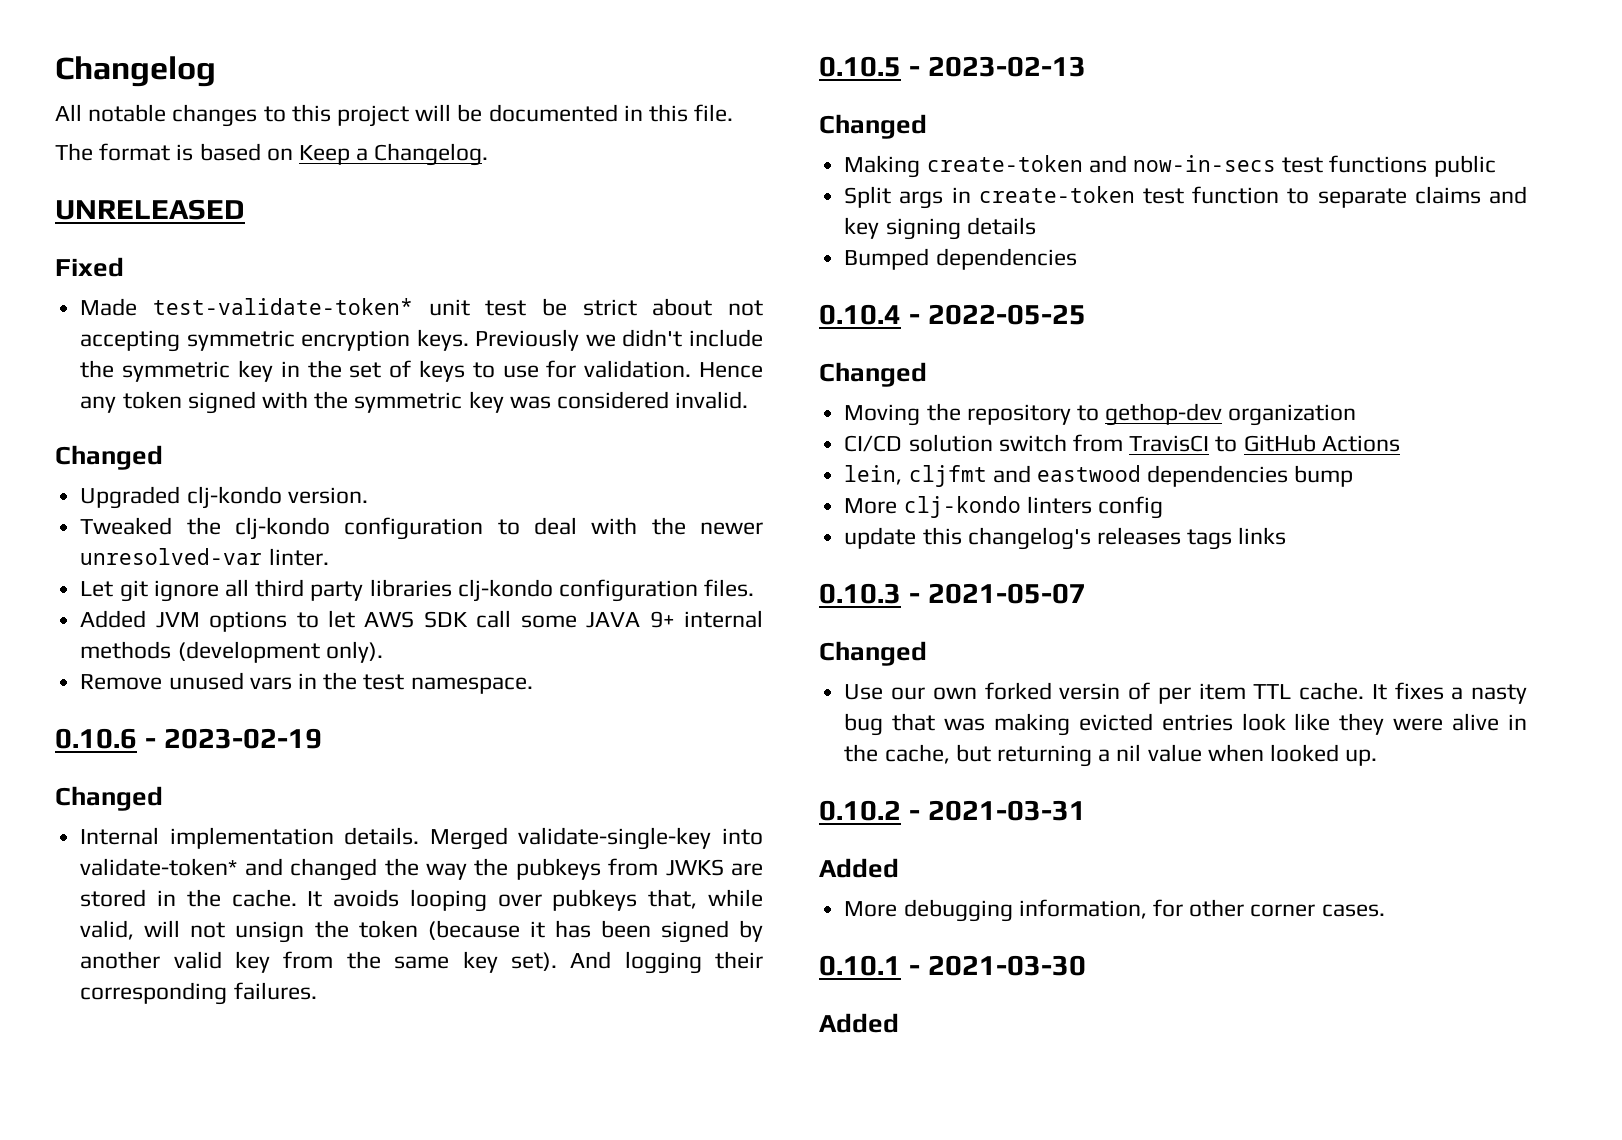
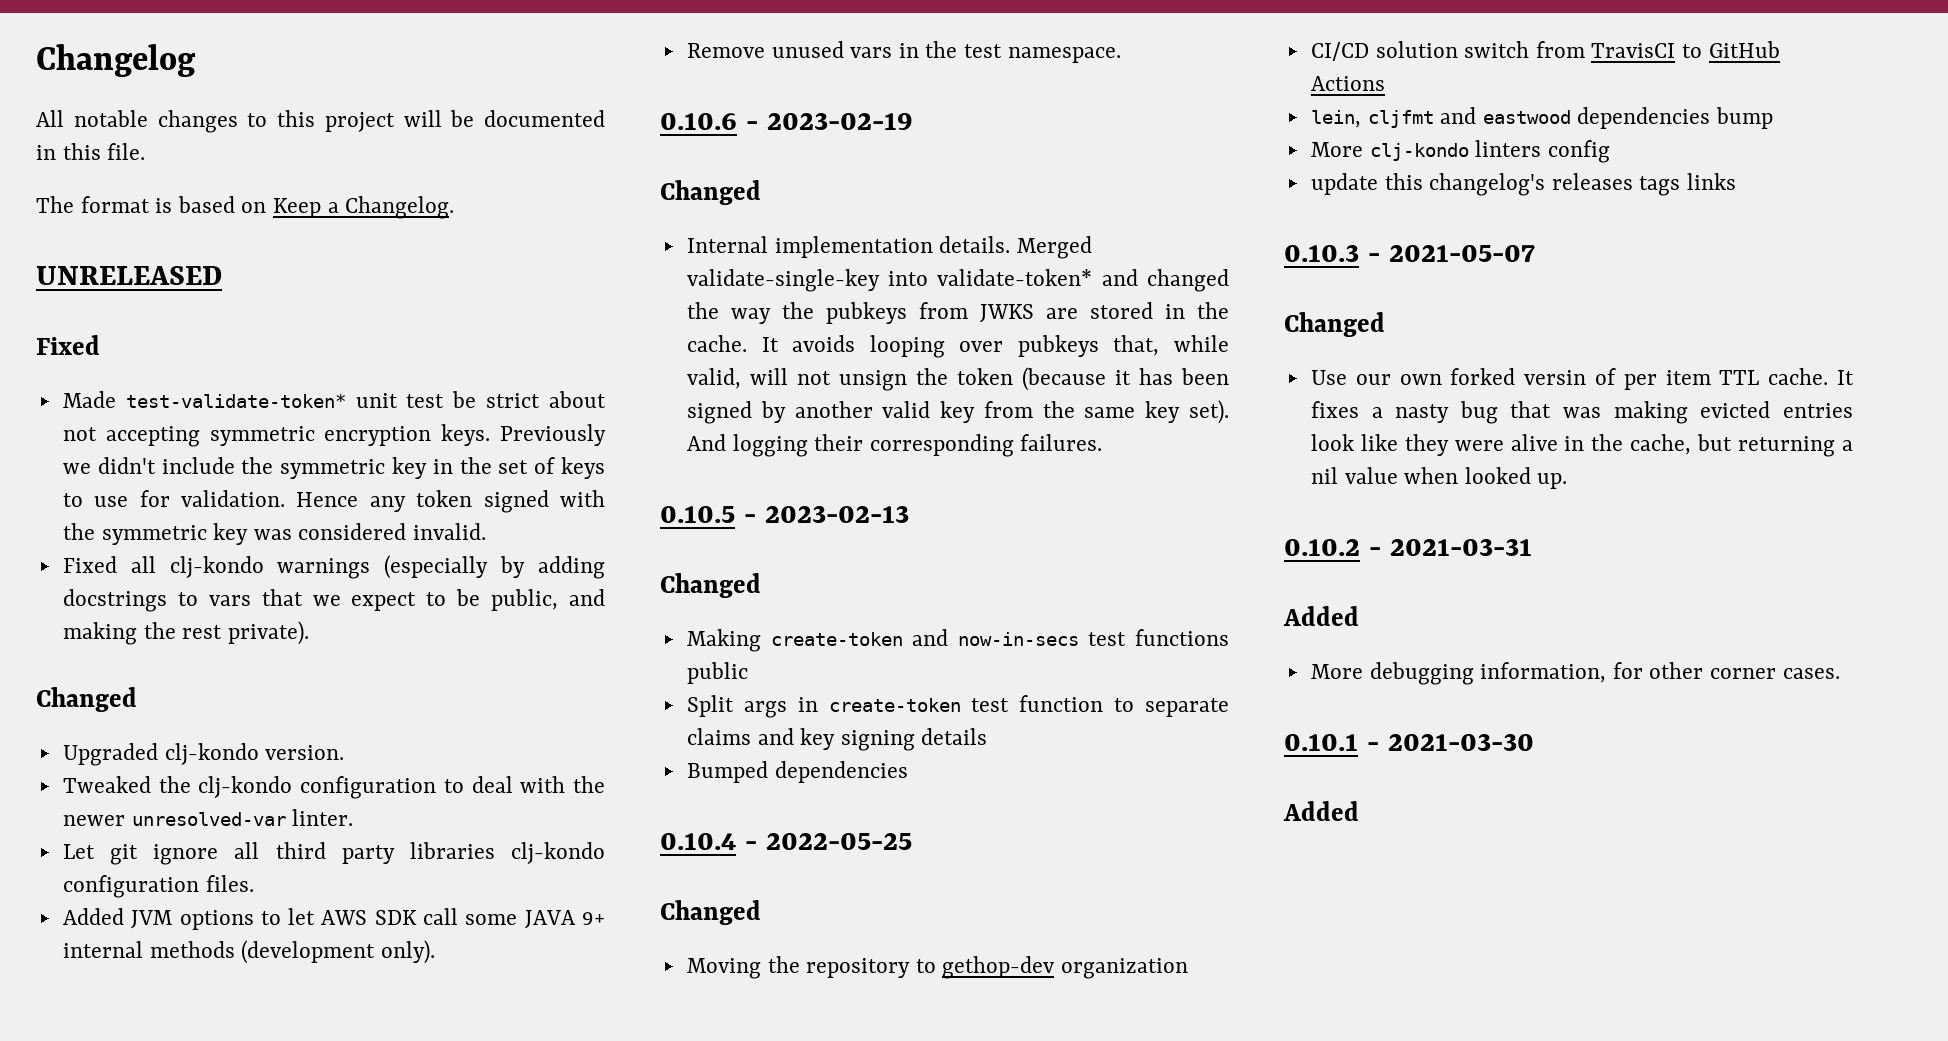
+ Fixed all clj-kondo warnings (especially by adding docstrings to vars that we expect to be public, and making the rest private).

